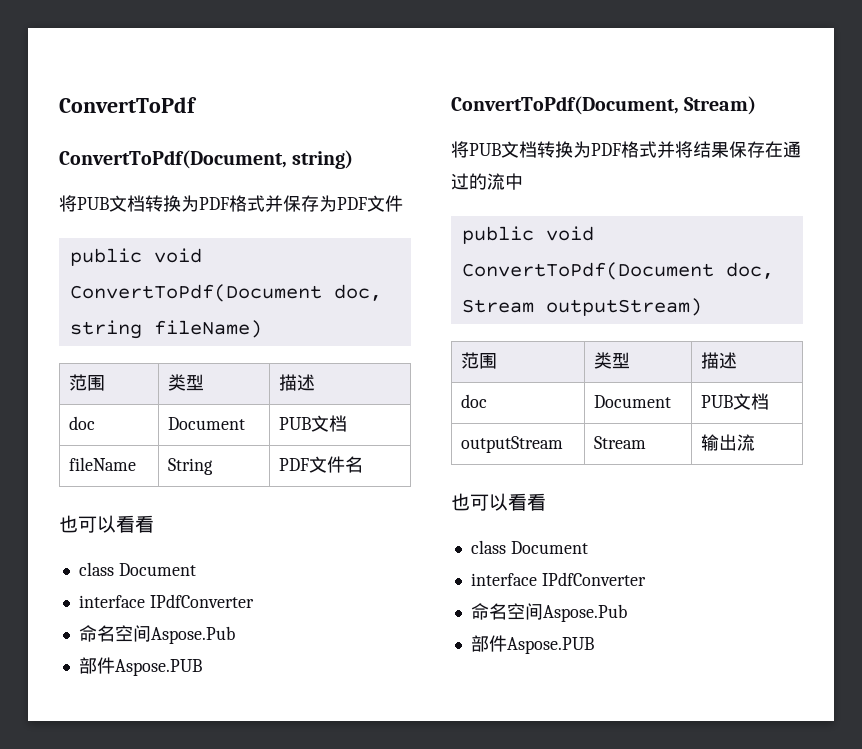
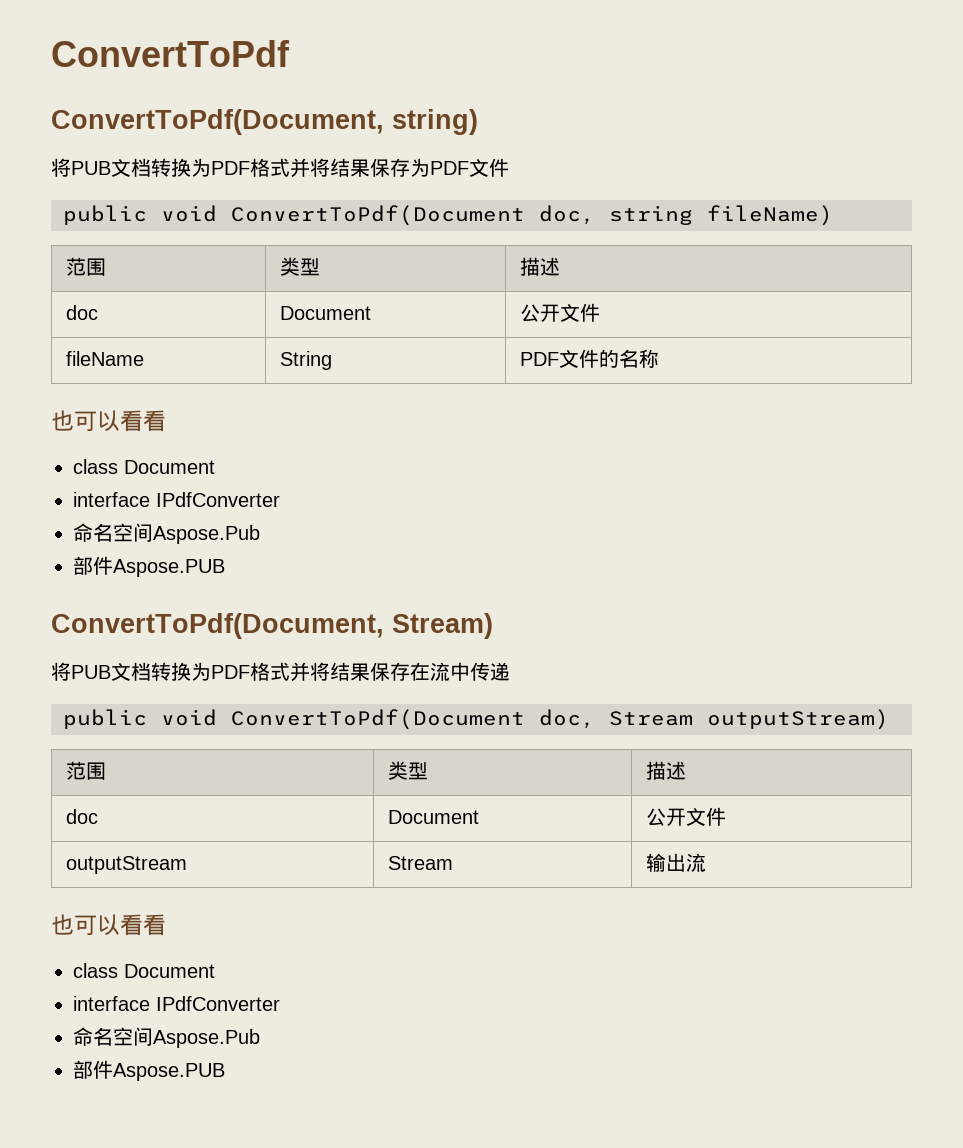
- 将PUB文档转换为PDF格式并保存为PDF文件
+ 将PUB文档转换为PDF格式并将结果保存为PDF文件
  public void ConvertToPdf(Document doc, string fileName)
  范围 | 类型 | 描述
- doc | Document | PUB文档
+ doc | Document | 公开文件
- fileName | String | PDF文件名
+ fileName | String | PDF文件的名称
- 将PUB文档转换为PDF格式并将结果保存在通过的流中
+ 将PUB文档转换为PDF格式并将结果保存在流中传递
  public void ConvertToPdf(Document doc, Stream outputStream)
  范围 | 类型 | 描述
- doc | Document | PUB文档
+ doc | Document | 公开文件

